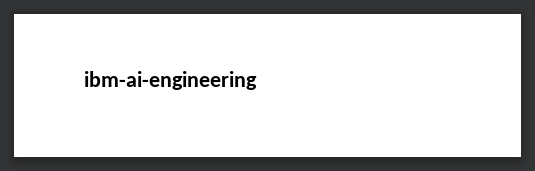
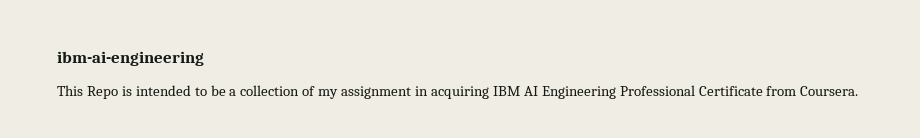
+ This Repo is intended to be a collection of my assignment in acquiring IBM AI Engineering Professional Certificate from Coursera.

